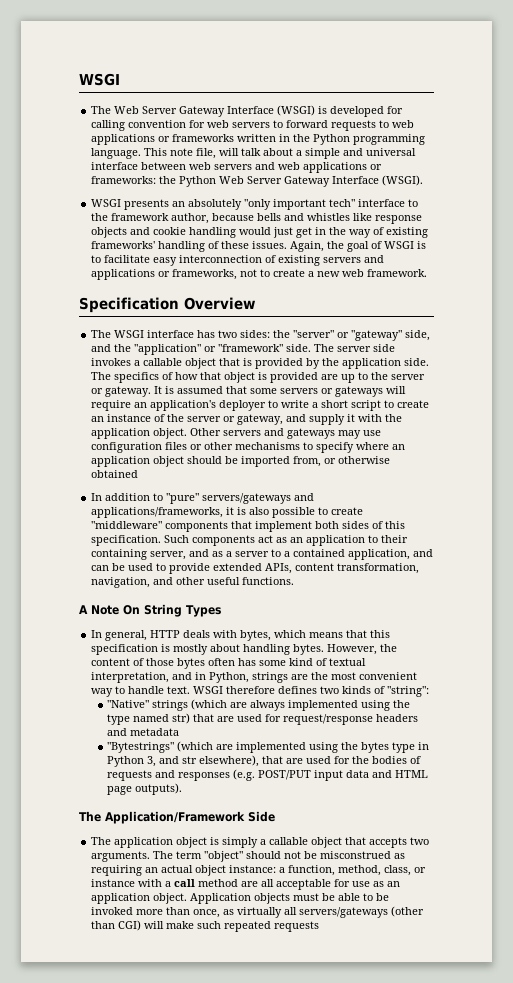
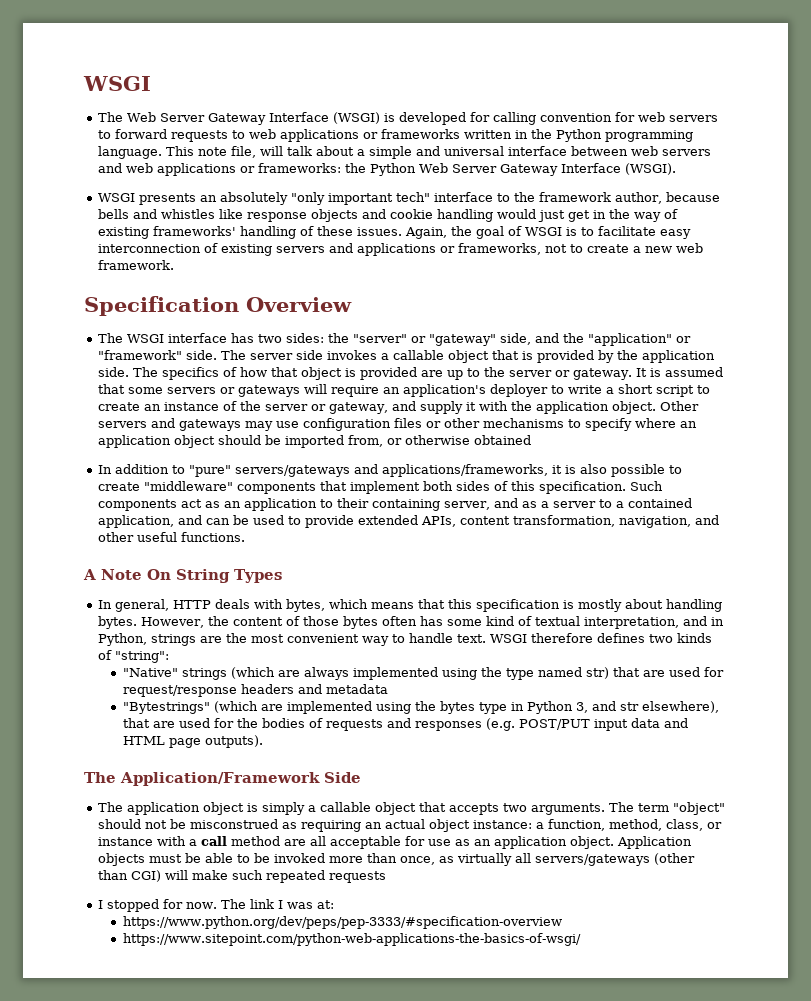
+ I stopped for now. The link I was at:
+ https://www.python.org/dev/peps/pep-3333/#specification-overview
+ https://www.sitepoint.com/python-web-applications-the-basics-of-wsgi/

